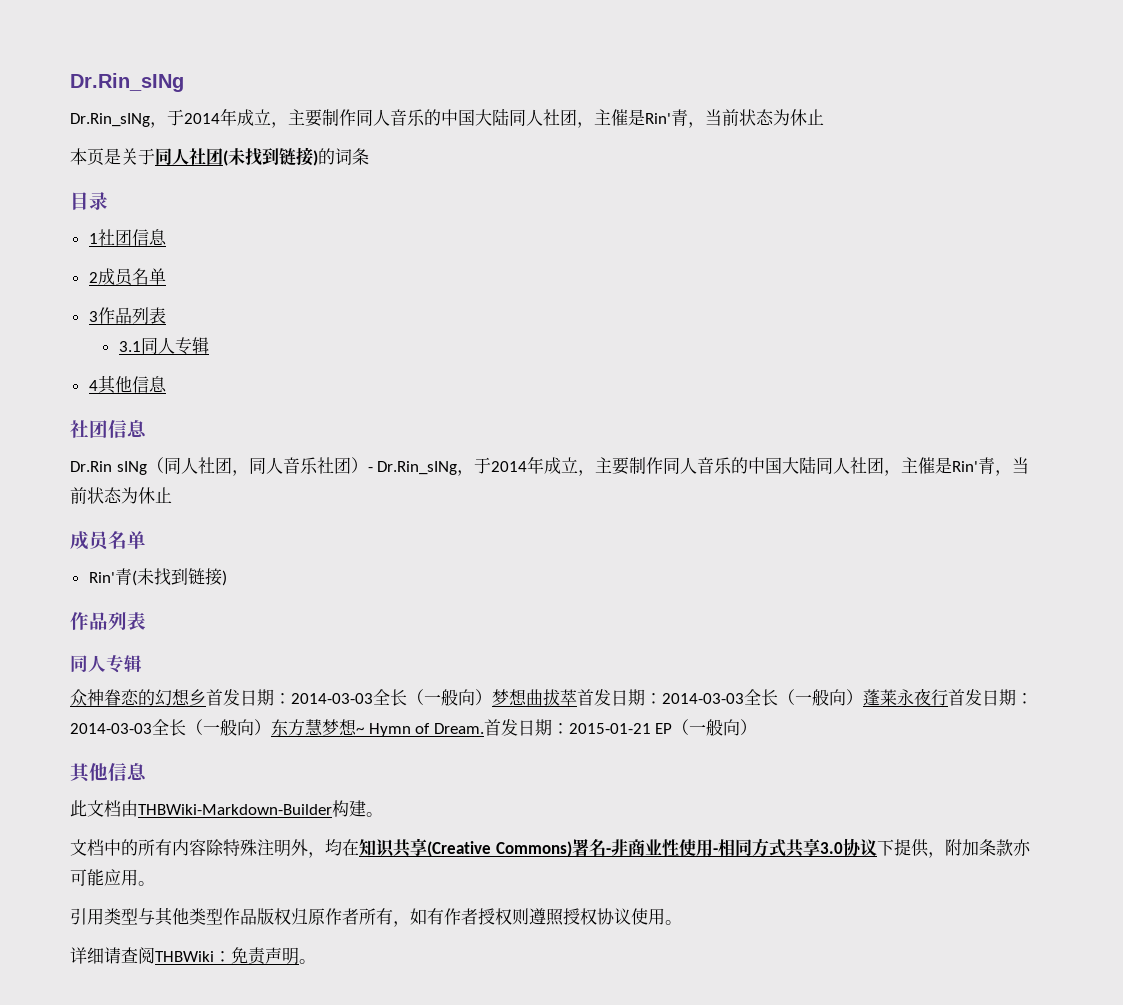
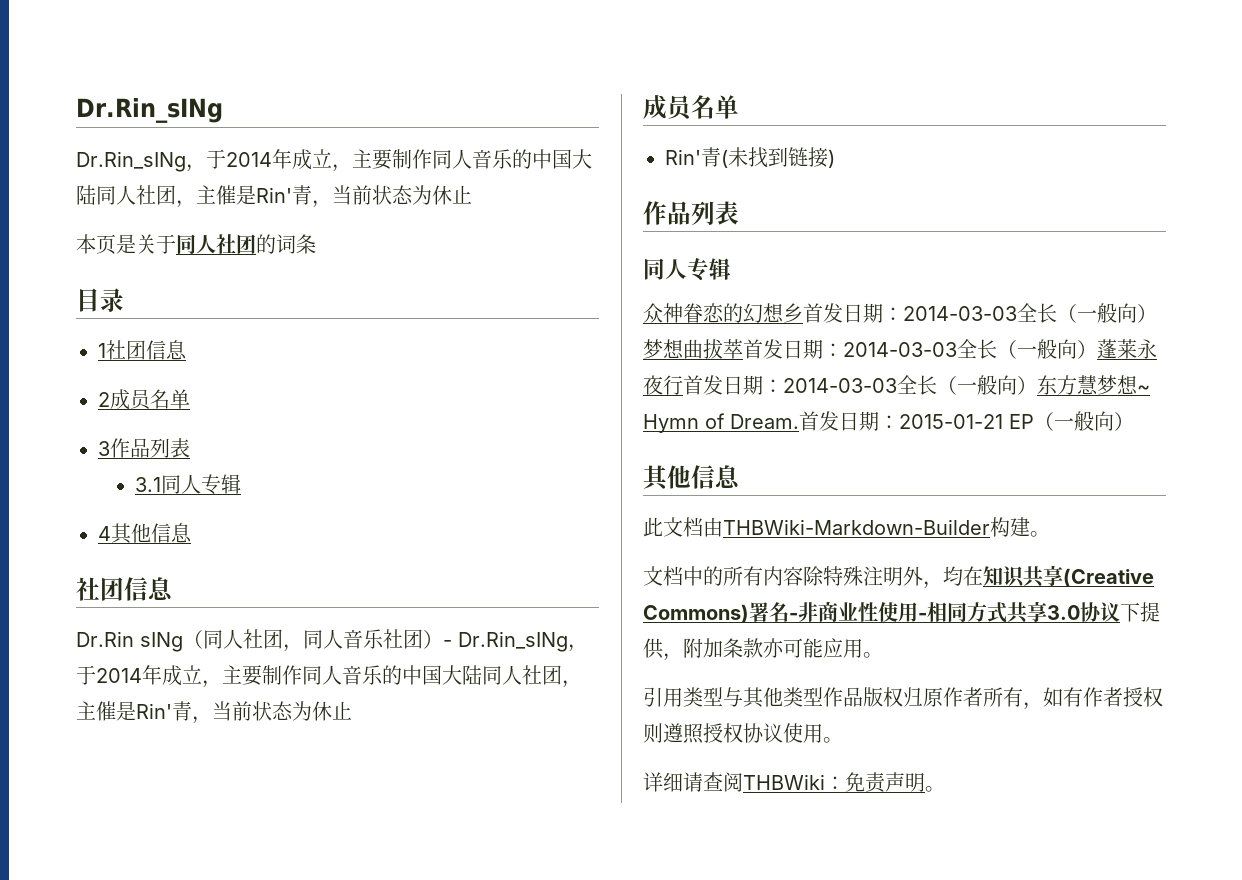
- 本页是关于同人社团(未找到链接)的词条
+ 本页是关于同人社团的词条

